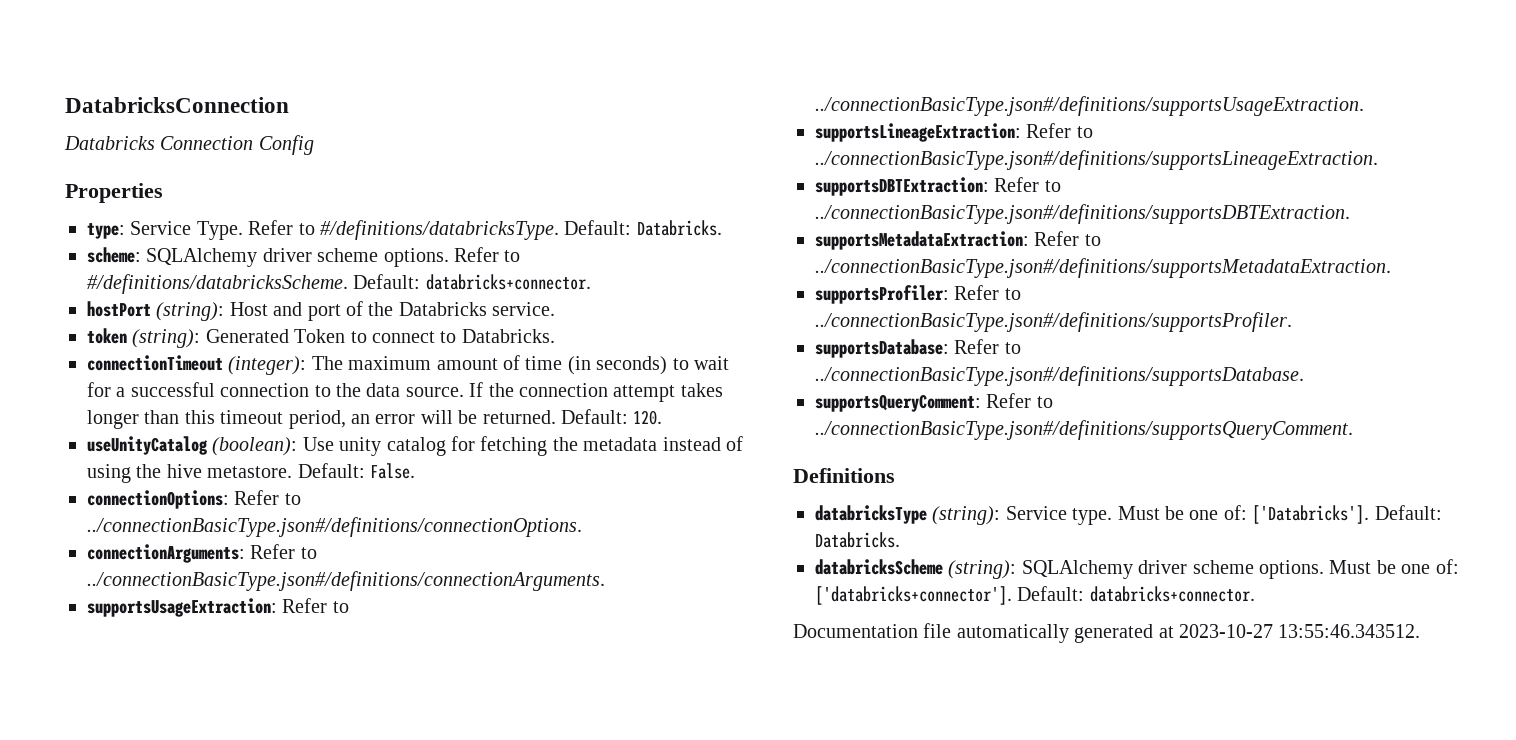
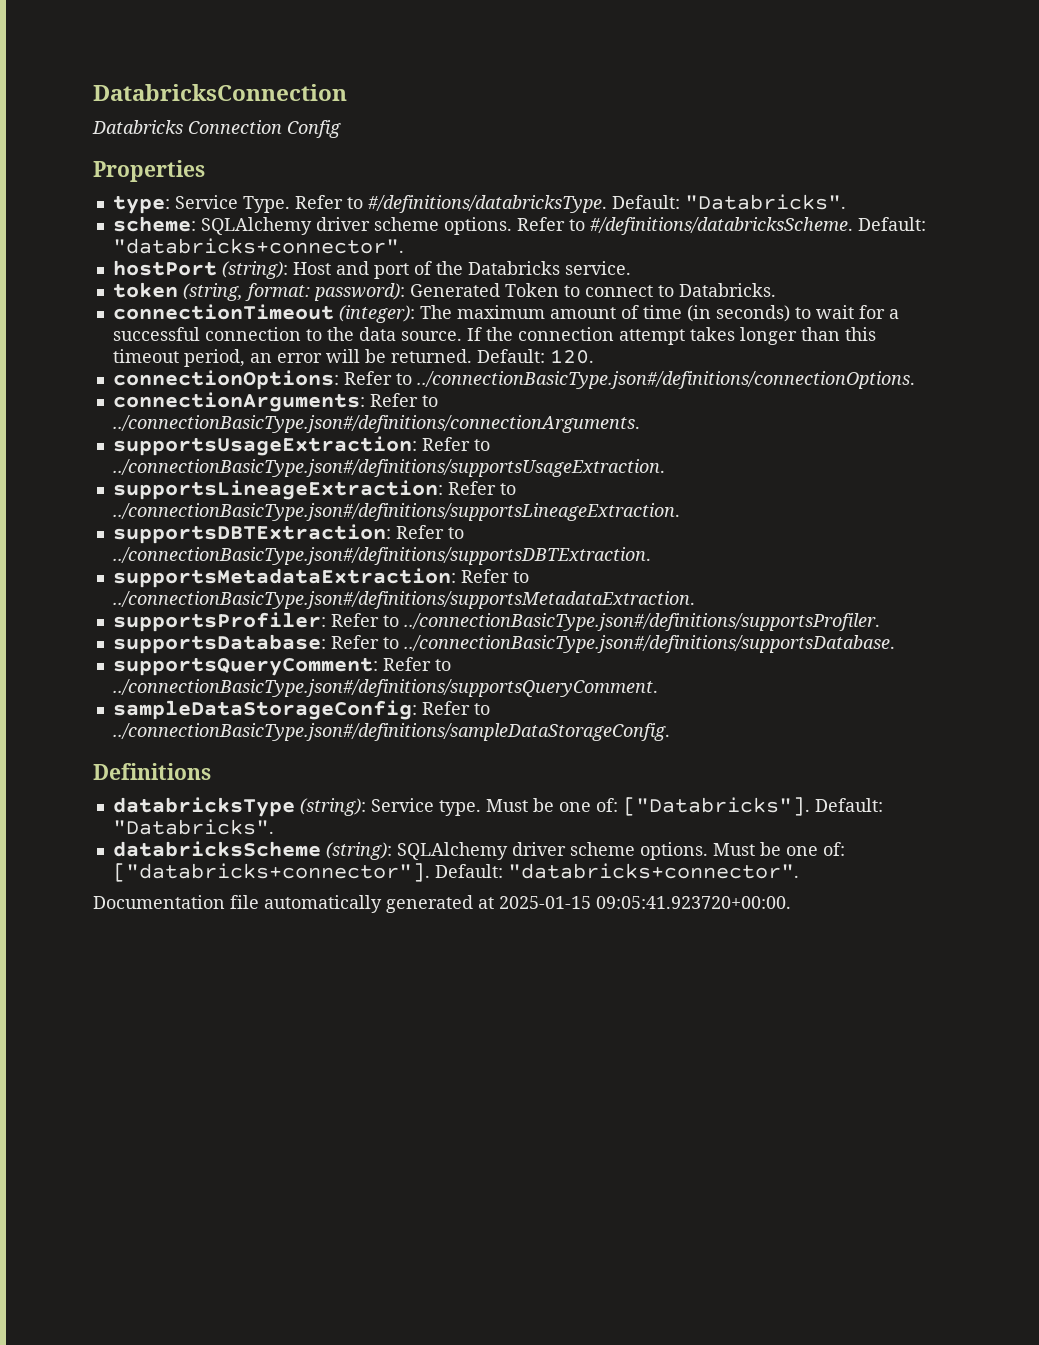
- Refer to #/definitions/databricksType. Default: Databricks.
+ Refer to #/definitions/databricksType. Default: "Databricks".
- Refer to #/definitions/databricksScheme. Default: databricks+connector.
+ Refer to #/definitions/databricksScheme. Default: "databricks+connector".
- token (string): Generated Token to connect to Databricks.
+ token (string, format: password): Generated Token to connect to Databricks.
- useUnityCatalog (boolean): Use unity catalog for fetching the metadata instead of using the hive metastore. Default: False.
+ sampleDataStorageConfig: Refer to ../connectionBasicType.json#/definitions/sampleDataStorageConfig.
- Must be one of: ['Databricks']. Default: Databricks.
+ Must be one of: ["Databricks"]. Default: "Databricks".
- Must be one of: ['databricks+connector']. Default: databricks+connector.
+ Must be one of: ["databricks+connector"]. Default: "databricks+connector".
- Documentation file automatically generated at 2023-10-27 13:55:46.343512.
+ Documentation file automatically generated at 2025-01-15 09:05:41.923720+00:00.

